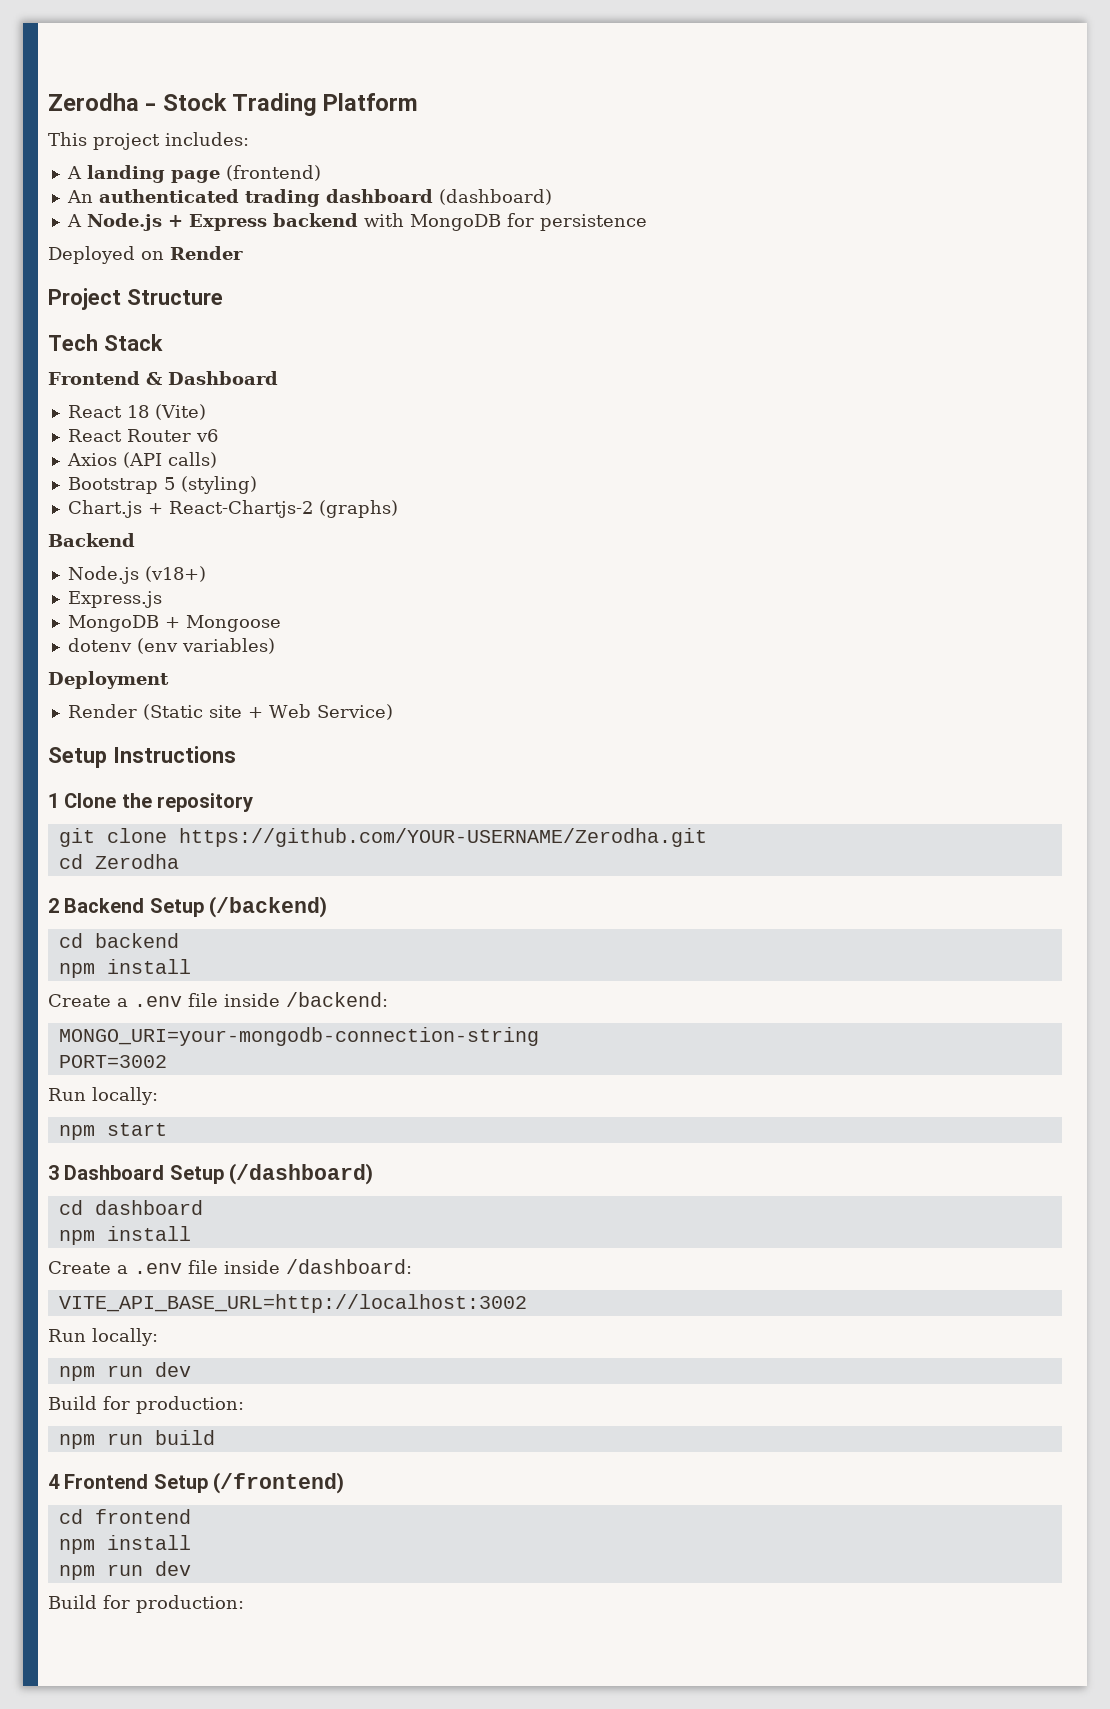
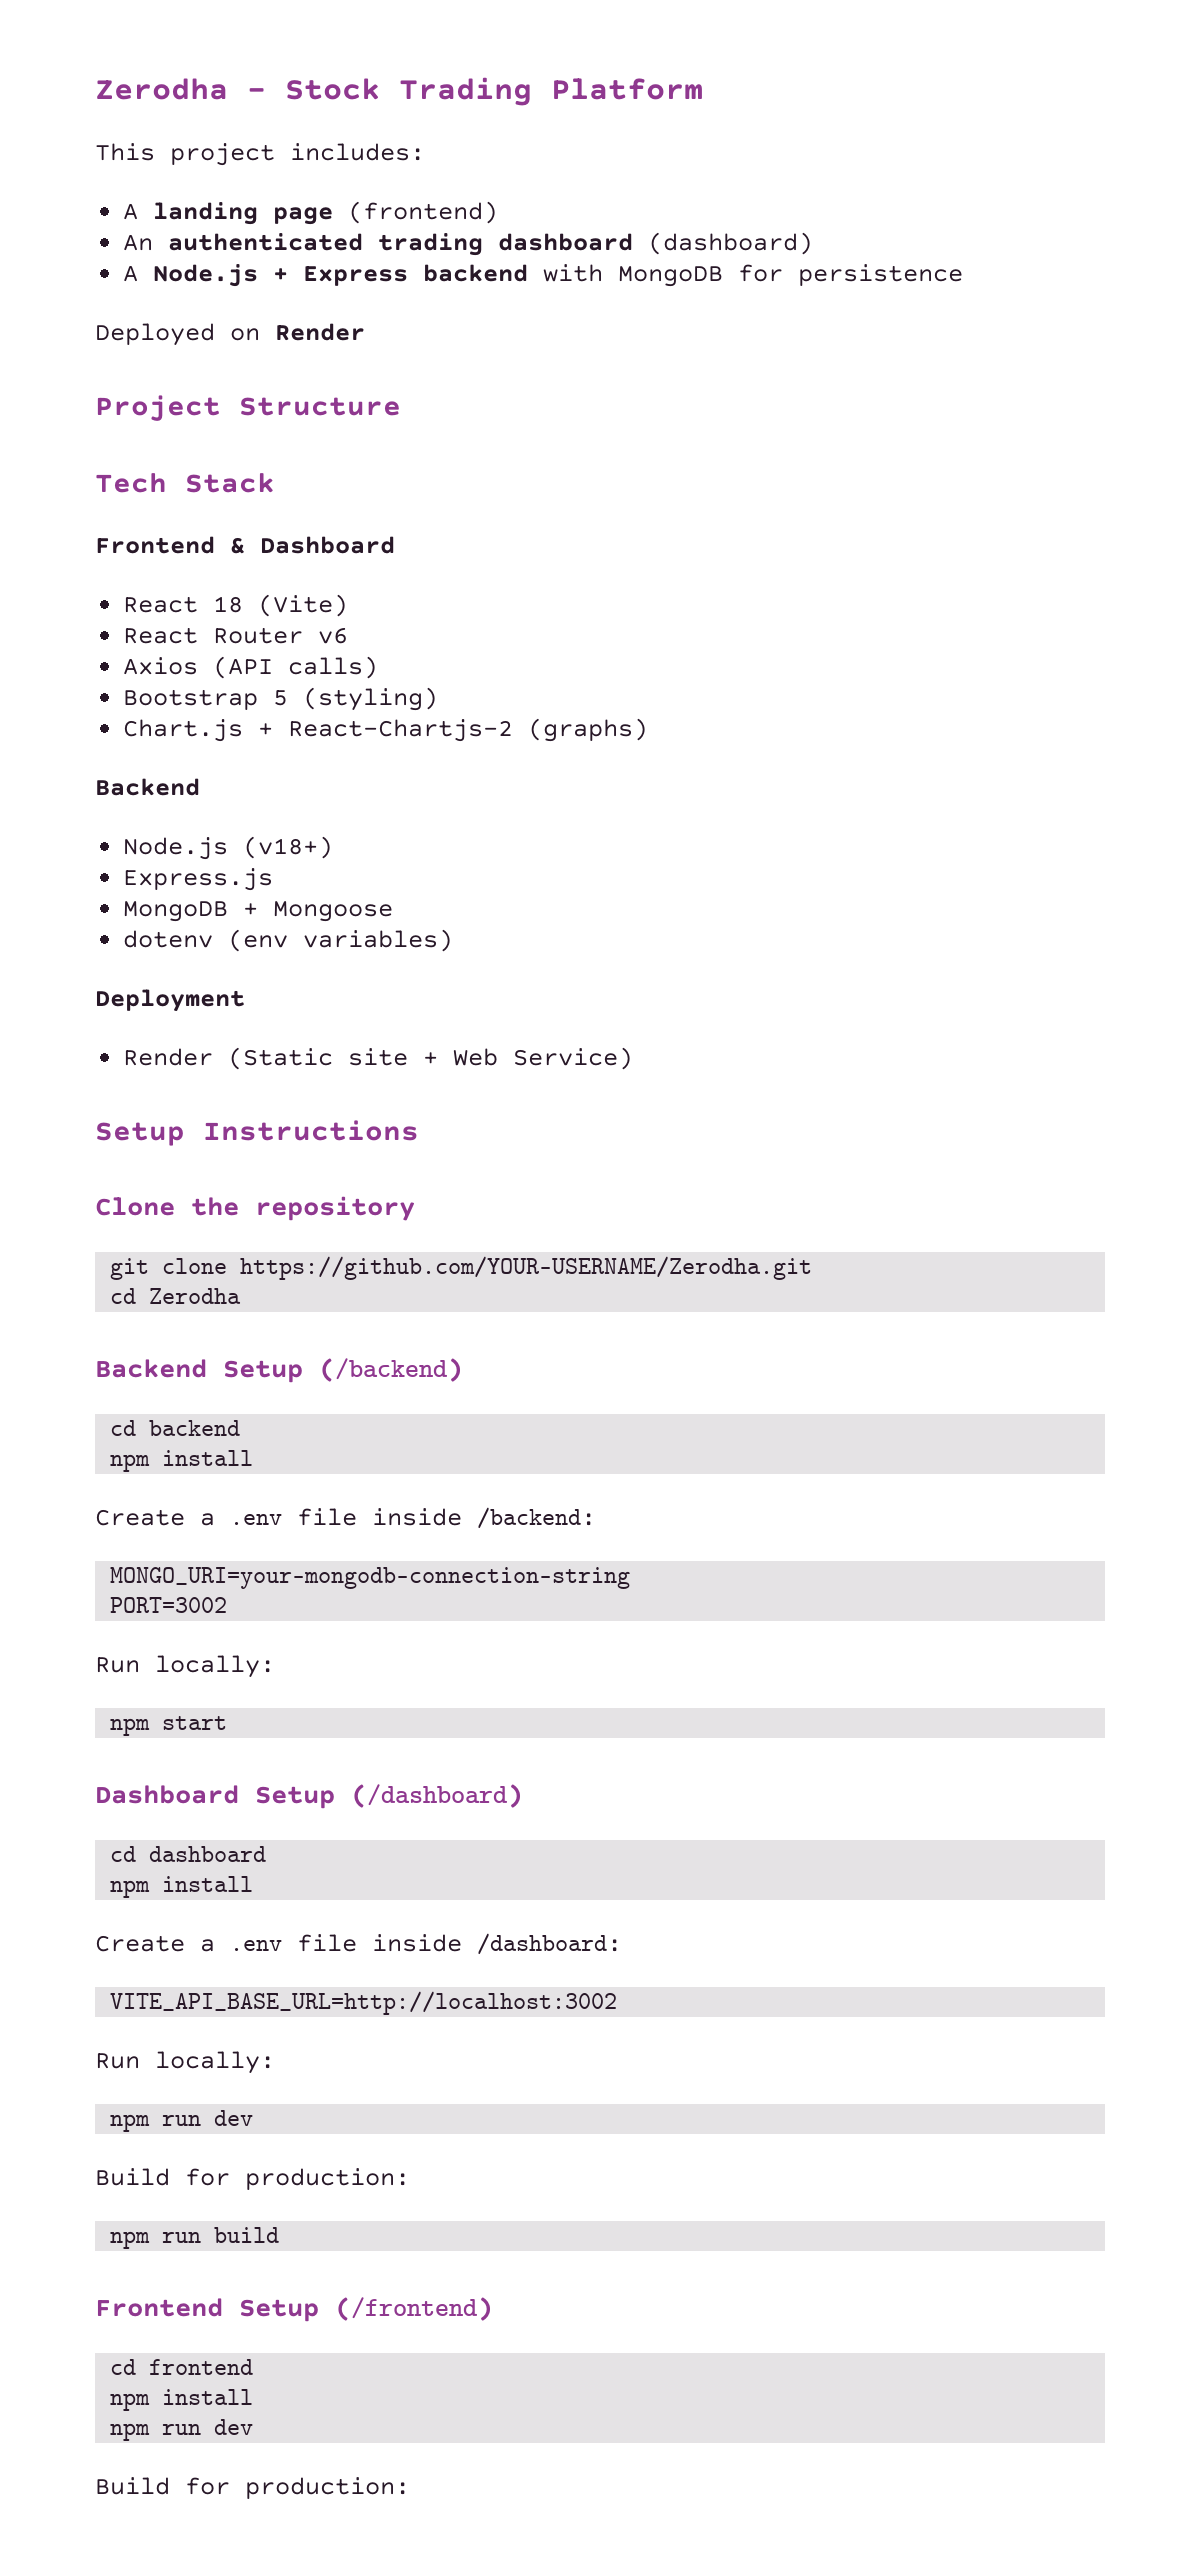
- 1 Clone the repository
+ Clone the repository
- 2 Backend Setup (/backend)
+ Backend Setup (/backend)
- 3 Dashboard Setup (/dashboard)
+ Dashboard Setup (/dashboard)
- 4 Frontend Setup (/frontend)
+ Frontend Setup (/frontend)

